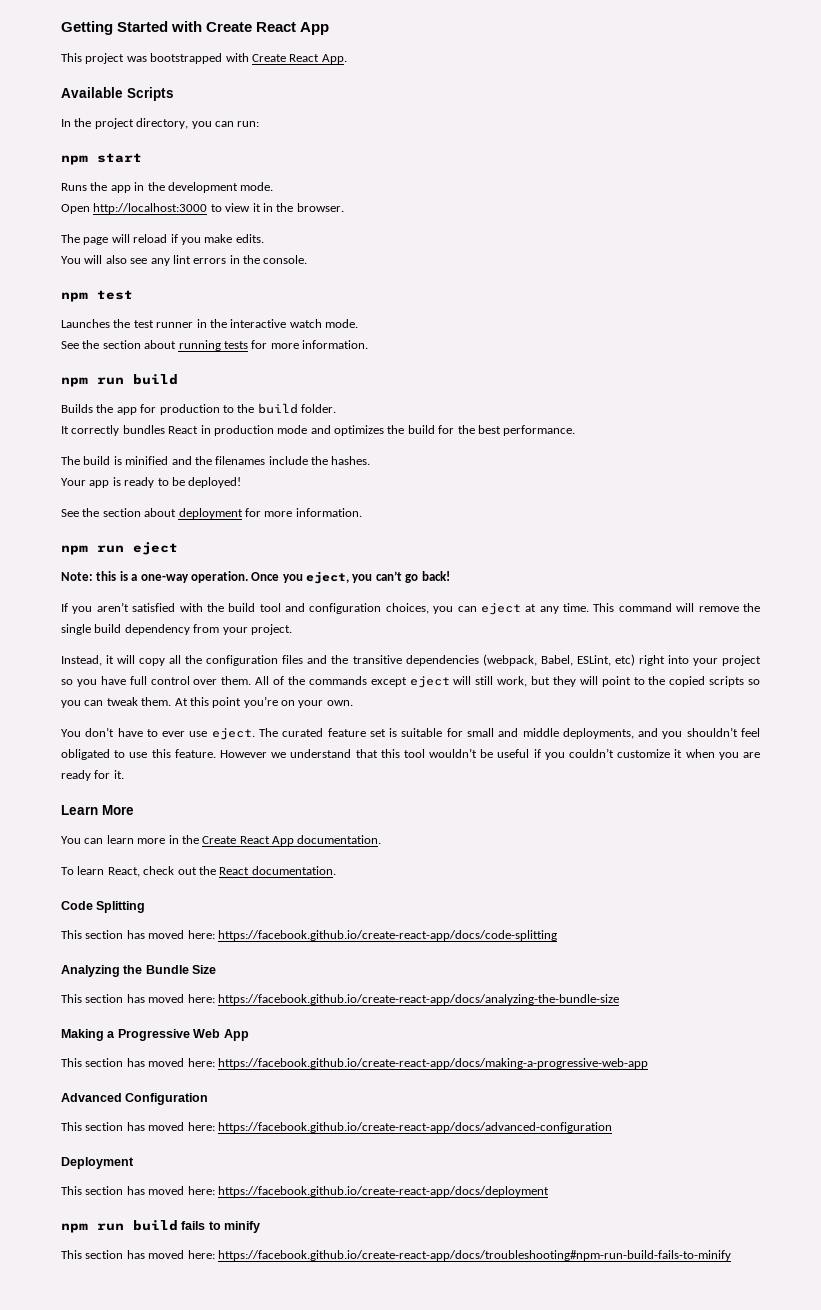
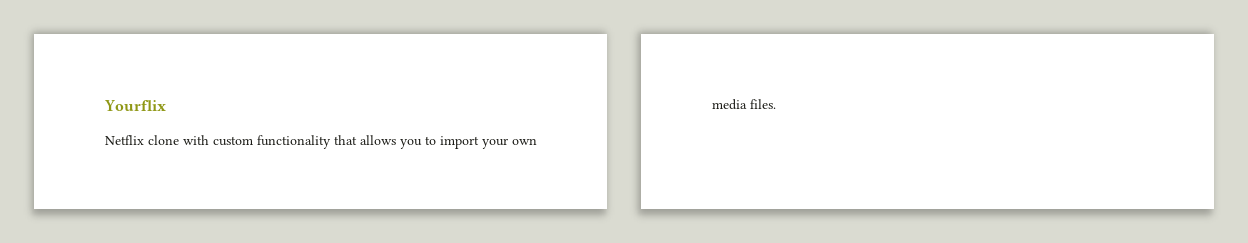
- Getting Started with Create React App
- This project was bootstrapped with Create React App.
- Available Scripts
- In the project directory, you can run:
- npm start
- Runs the app in the development mode.
- Open http://localhost:3000 to view it in the browser.
- The page will reload if you make edits.
- You will also see any lint errors in the console.
- npm test
- Launches the test runner in the interactive watch mode.
- See the section about running tests for more information.
- npm run build
- Builds the app for production to the build folder.
- It correctly bundles React in production mode and optimizes the build for the best performance.
- The build is minified and the filenames include the hashes.
- Your app is ready to be deployed!
- See the section about deployment for more information.
- npm run eject
- Note: this is a one-way operation. Once you eject, you can’t go back!
- If you aren’t satisfied with the build tool and configuration choices, you can eject at any time. This command will remove the single build dependency from your project.
- Instead, it will copy all the configuration files and the transitive dependencies (webpack, Babel, ESLint, etc) right into your project so you have full control over them. All of the commands except eject will still work, but they will point to the copied scripts so you can tweak them. At this point you’re on your own.
- You don’t have to ever use eject. The curated feature set is suitable for small and middle deployments, and you shouldn’t feel obligated to use this feature. However we understand that this tool wouldn’t be useful if you couldn’t customize it when you are ready for it.
- Learn More
- You can learn more in the Create React App documentation.
- To learn React, check out the React documentation.
- Code Splitting
- This section has moved here: https://facebook.github.io/create-react-app/docs/code-splitting
- Analyzing the Bundle Size
- This section has moved here: https://facebook.github.io/create-react-app/docs/analyzing-the-bundle-size
- Making a Progressive Web App
- This section has moved here: https://facebook.github.io/create-react-app/docs/making-a-progressive-web-app
- Advanced Configuration
- This section has moved here: https://facebook.github.io/create-react-app/docs/advanced-configuration
- Deployment
- This section has moved here: https://facebook.github.io/create-react-app/docs/deployment
- npm run build fails to minify
- This section has moved here: https://facebook.github.io/create-react-app/docs/troubleshooting#npm-run-build-fails-to-minify
+ Yourflix
+ Netflix clone with custom functionality that allows you to import your own media files.

